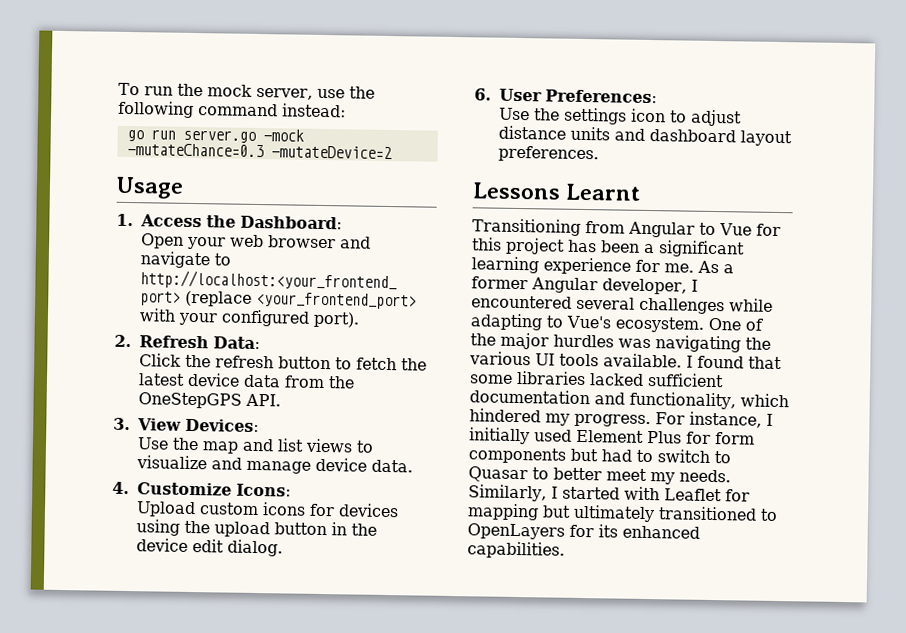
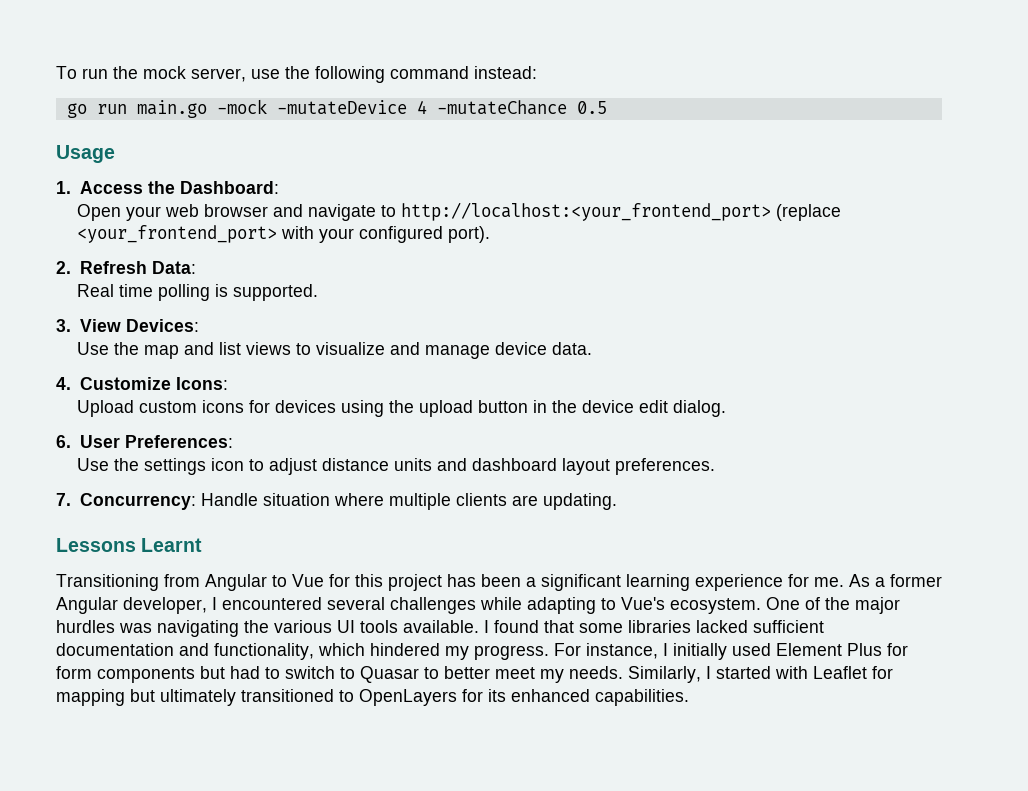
- go run server.go -mock -mutateChance=0.3 -mutateDevice=2
+ go run main.go -mock -mutateDevice 4 -mutateChance 0.5
- Click the refresh button to fetch the latest device data from the OneStepGPS API.
+ Real time polling is supported.
+ 7. Concurrency: Handle situation where multiple clients are updating.

